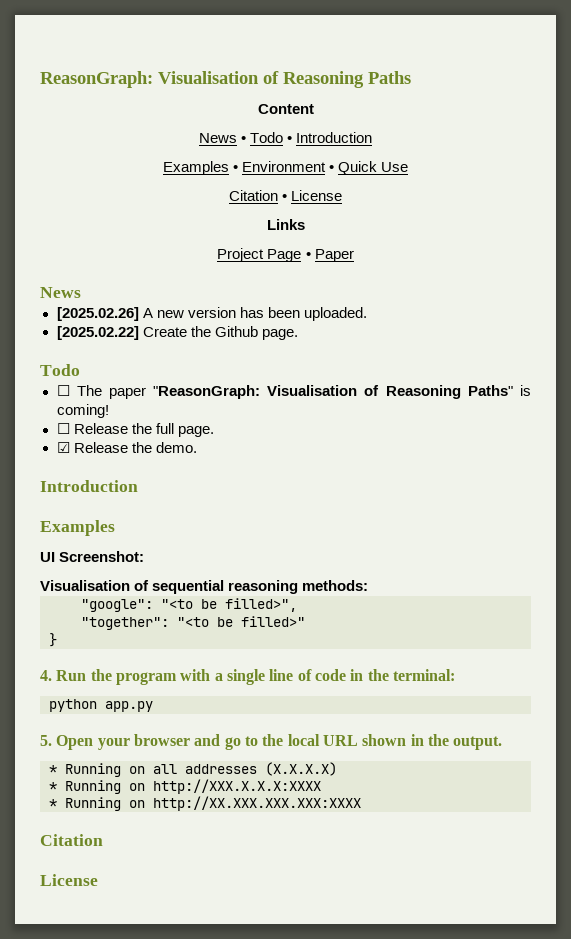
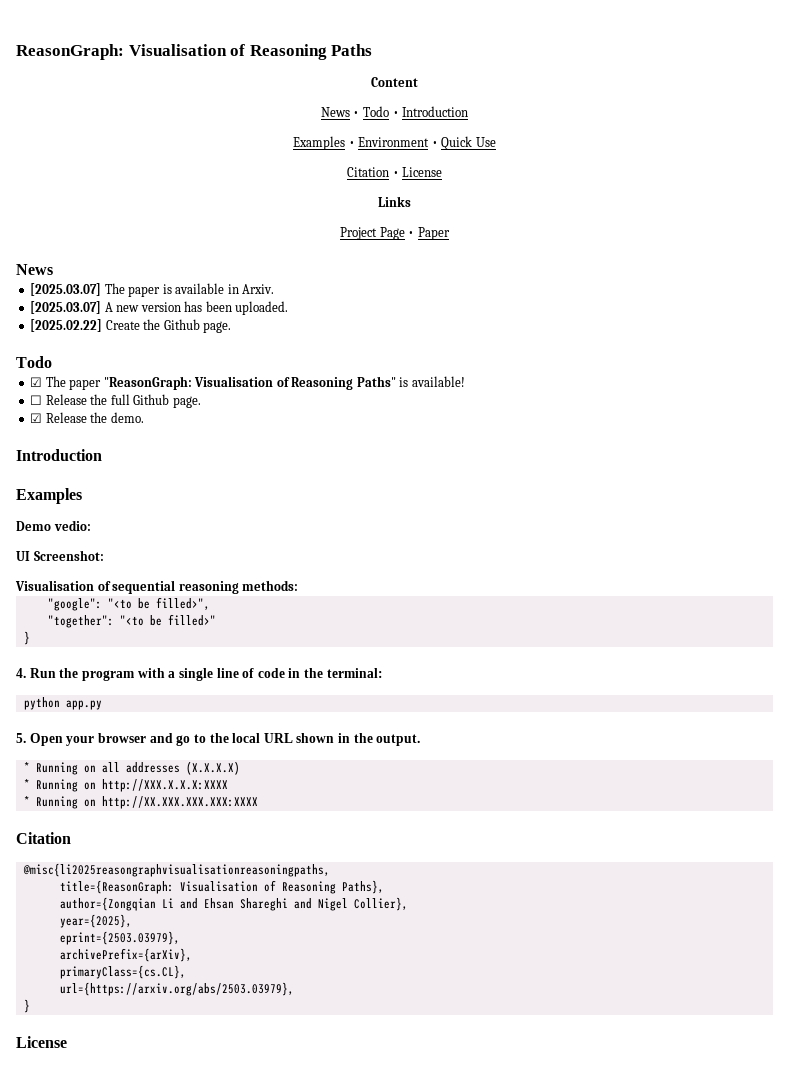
- [2025.02.26] A new version has been uploaded.
+ [2025.03.07] The paper is available in Arxiv.
+ [2025.03.07] A new version has been uploaded.
- ☐ The paper "ReasonGraph: Visualisation of Reasoning Paths" is coming!
+ ☑ The paper "ReasonGraph: Visualisation of Reasoning Paths" is available!
- ☐ Release the full page.
+ ☐ Release the full Github page.
+ Demo vedio:
+ @misc{li2025reasongraphvisualisationreasoningpaths,
+ title={ReasonGraph: Visualisation of Reasoning Paths},
+ author={Zongqian Li and Ehsan Shareghi and Nigel Collier},
+ year={2025},
+ eprint={2503.03979},
+ archivePrefix={arXiv},
+ primaryClass={cs.CL},
+ url={https://arxiv.org/abs/2503.03979},
+ }

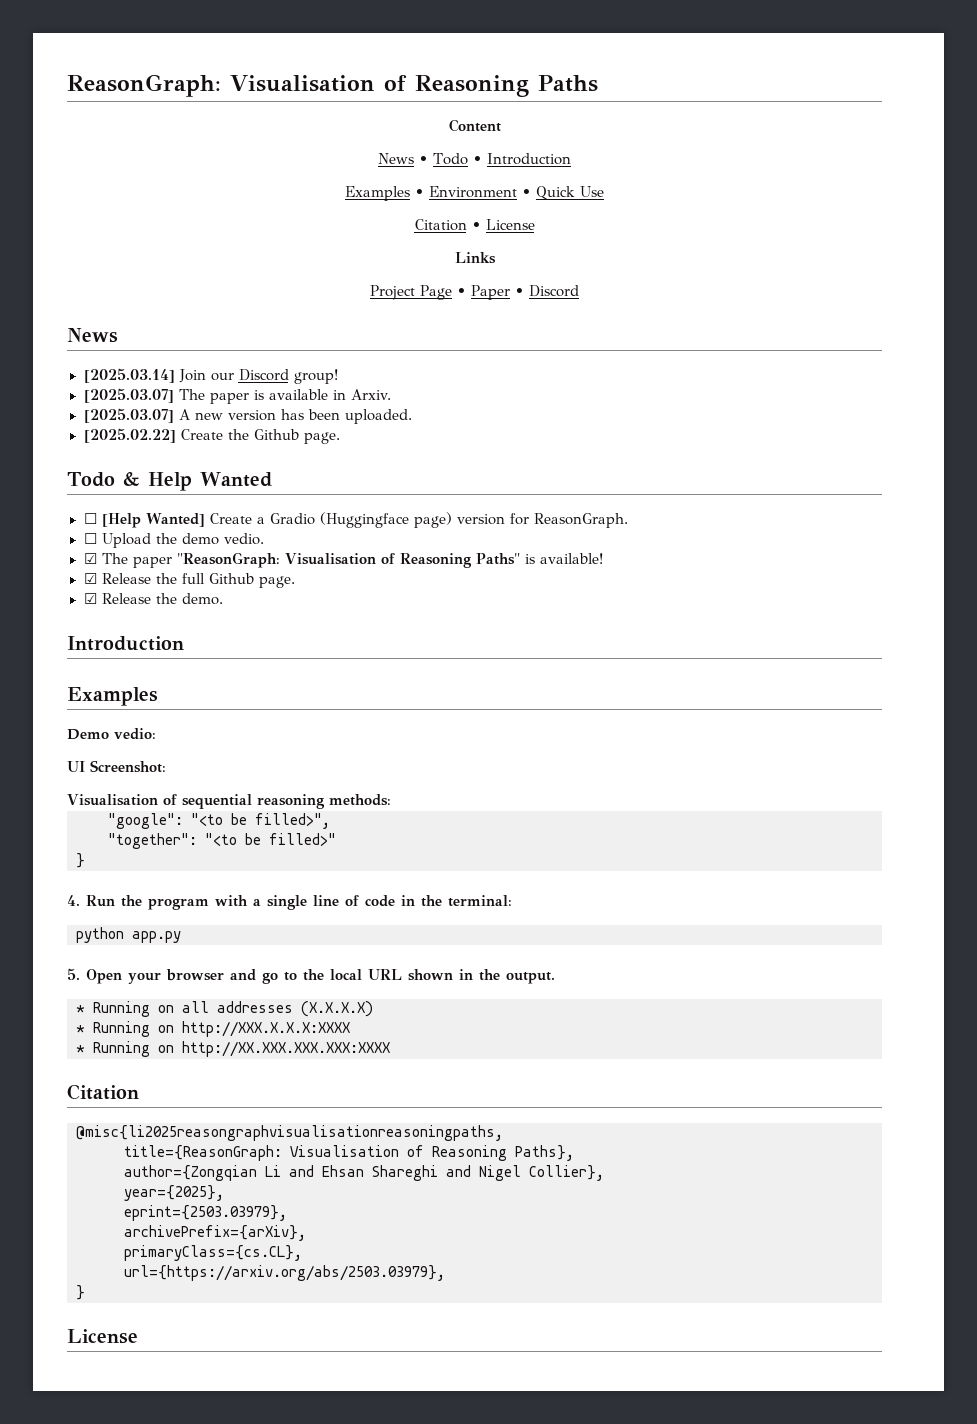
- Project Page • Paper
+ Project Page • Paper • Discord
  News
+ [2025.03.14] Join our Discord group!
  [2025.02.22] Create the Github page.
- Todo
+ Todo & Help Wanted
+ ☐ [Help Wanted] Create a Gradio (Huggingface page) version for ReasonGraph.
+ ☐ Upload the demo vedio.
- ☐ Release the full Github page.
+ ☑ Release the full Github page.

